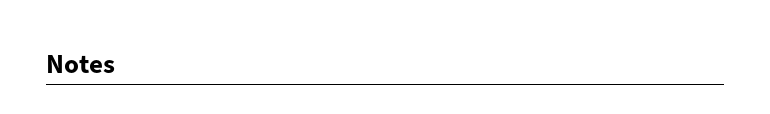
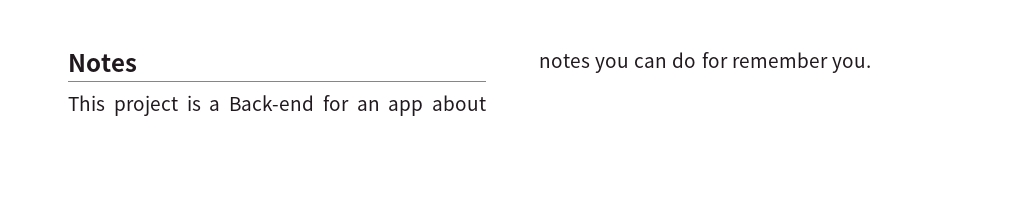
+ This project is a Back-end for an app about notes you can do for remember you.

